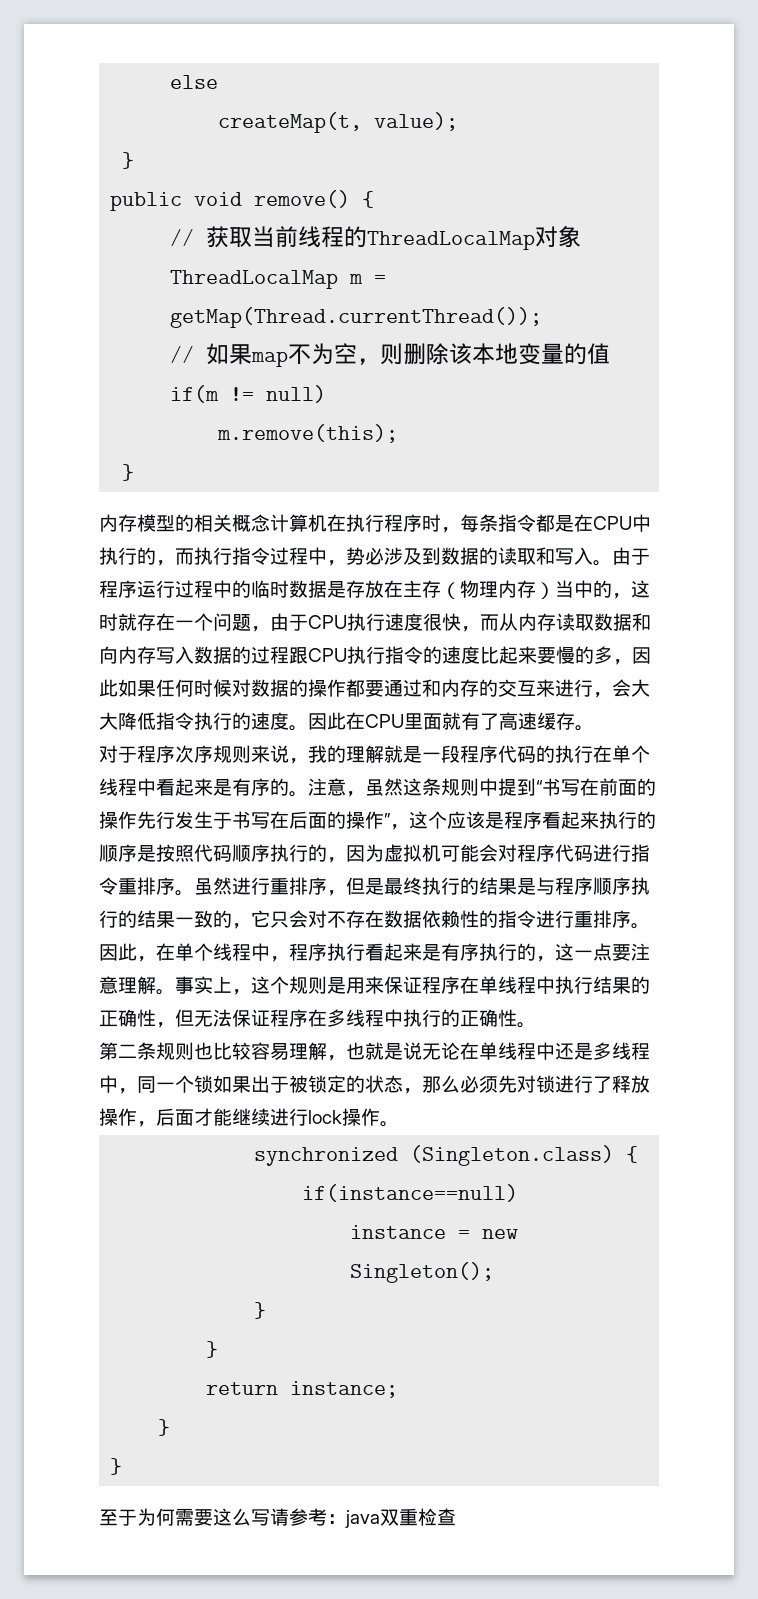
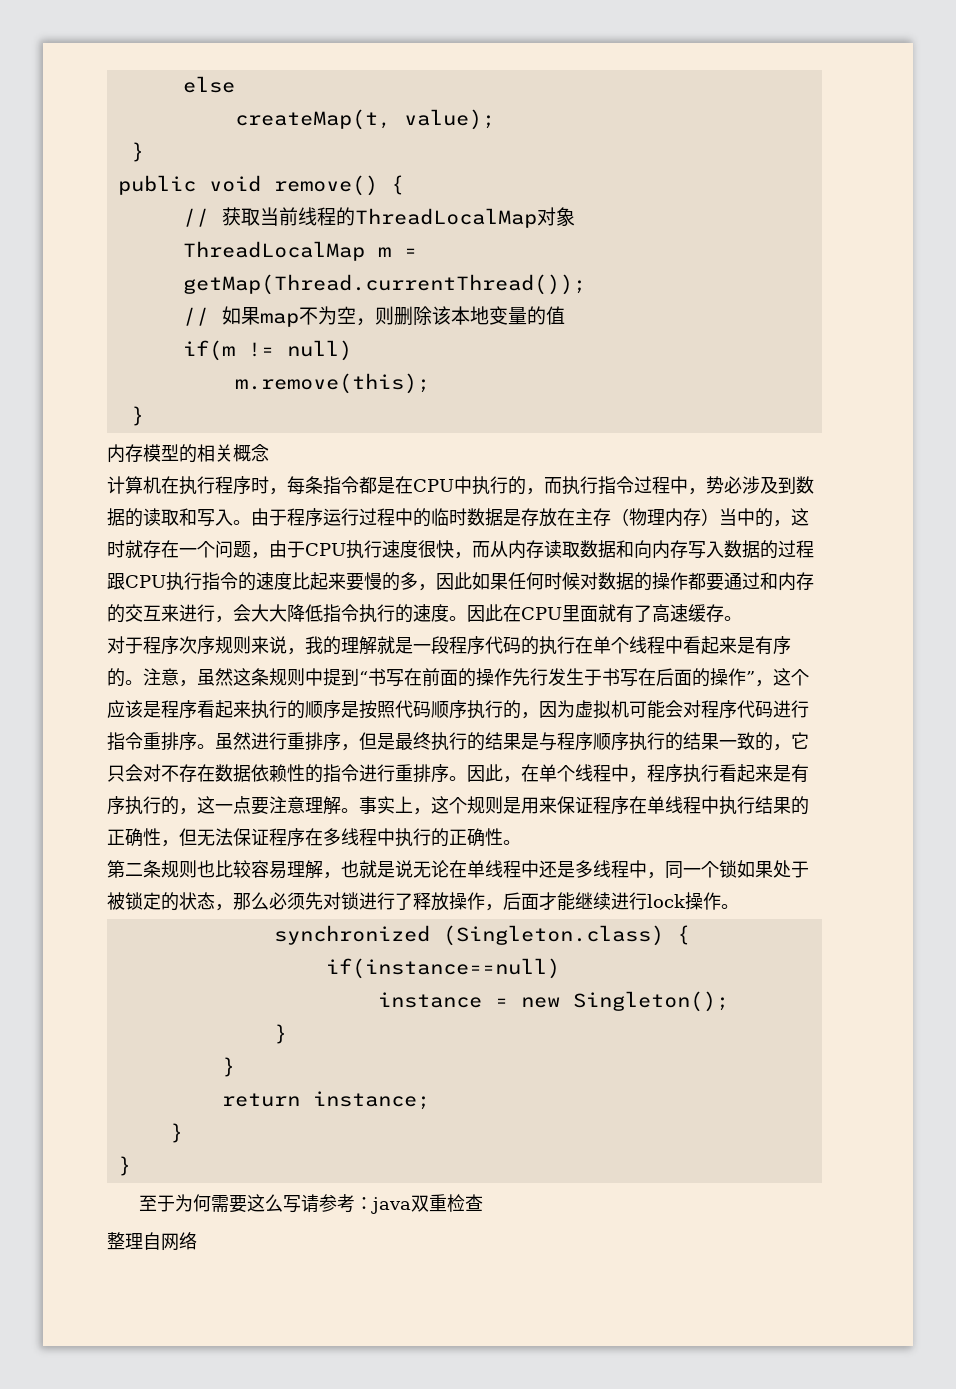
- 内存模型的相关概念计算机在执行程序时，每条指令都是在CPU中执行的，而执行指令过程中，势必涉及到数据的读取和写入。
+ 内存模型的相关概念
+ 计算机在执行程序时，每条指令都是在CPU中执行的，而执行指令过程中，势必涉及到数据的读取和写入。
- 第二条规则也比较容易理解，也就是说无论在单线程中还是多线程中，同一个锁如果出于被锁定的状态，那么必须先对锁进行了释放操作，后面才能继续进行lock操作。
+ 第二条规则也比较容易理解，也就是说无论在单线程中还是多线程中，同一个锁如果处于被锁定的状态，那么必须先对锁进行了释放操作，后面才能继续进行lock操作。
+ 整理自网络

